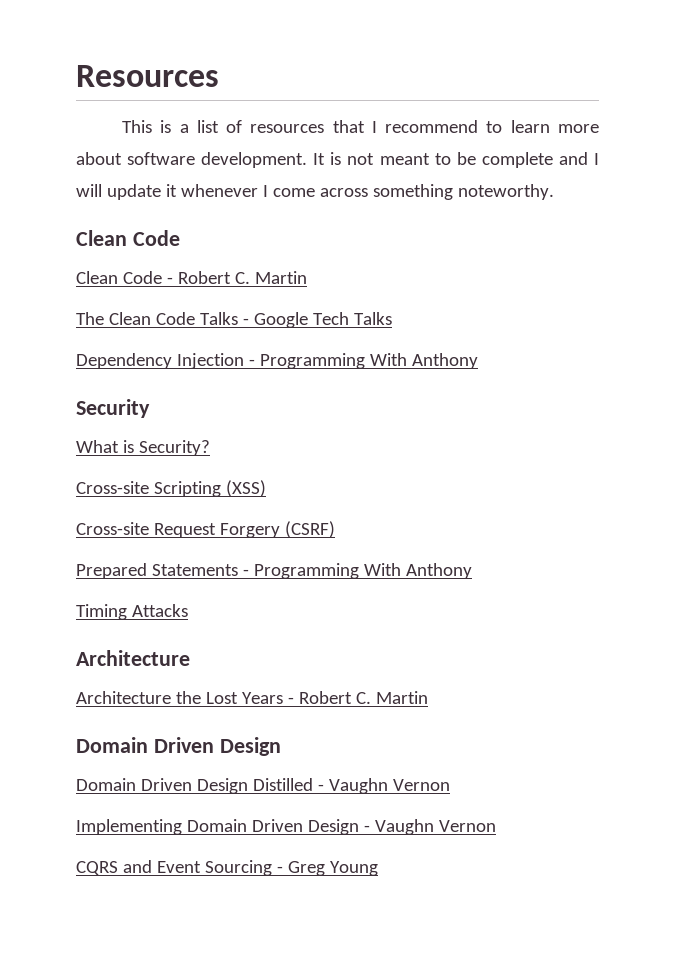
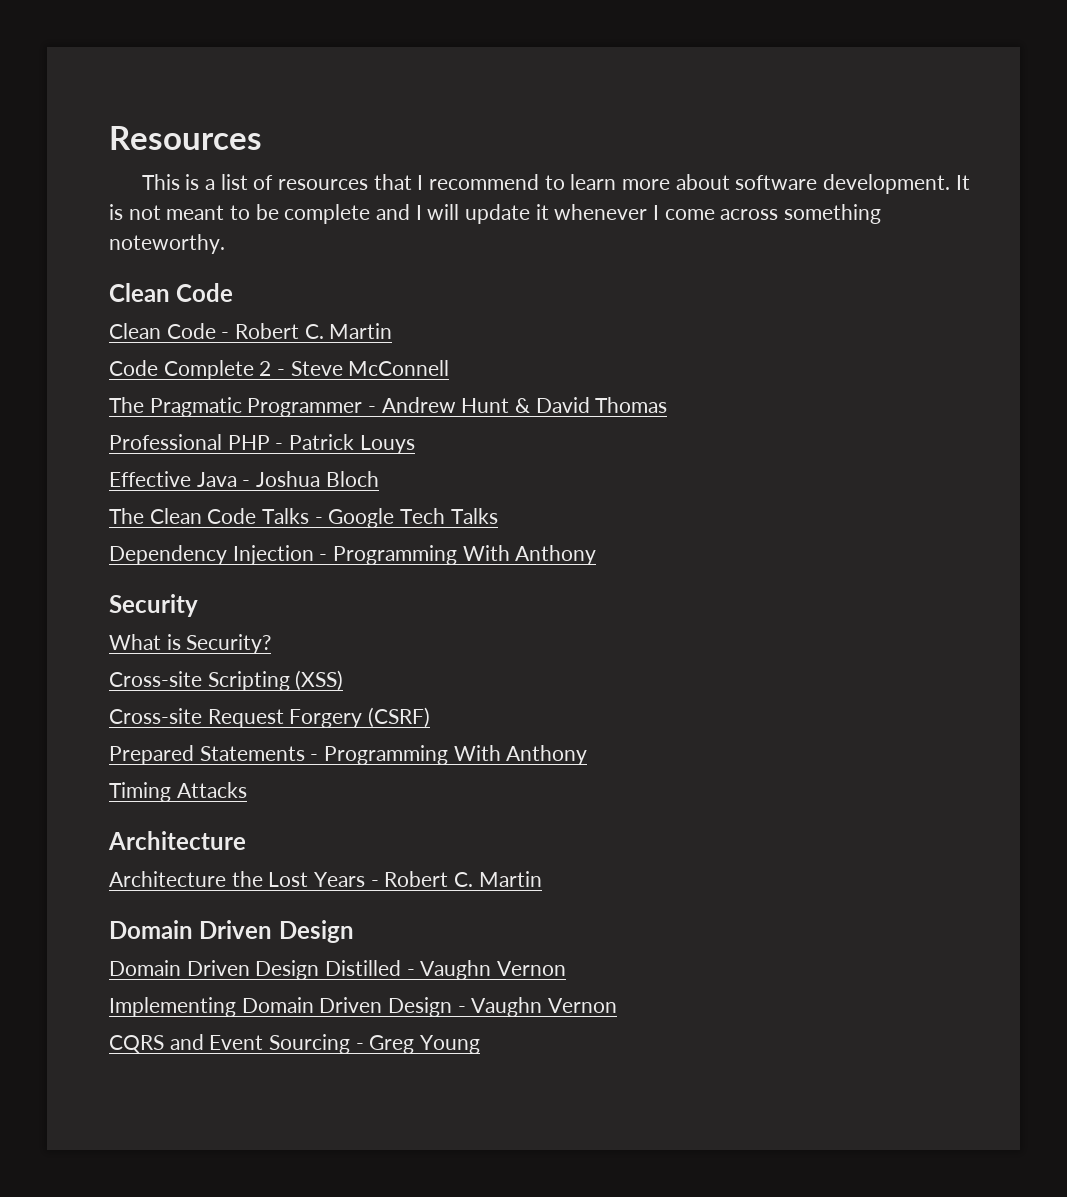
+ Code Complete 2 - Steve McConnell
+ The Pragmatic Programmer - Andrew Hunt & David Thomas
+ Professional PHP - Patrick Louys
+ Effective Java - Joshua Bloch

